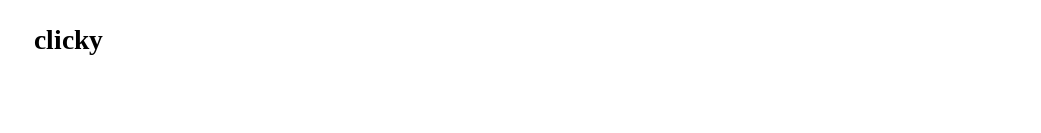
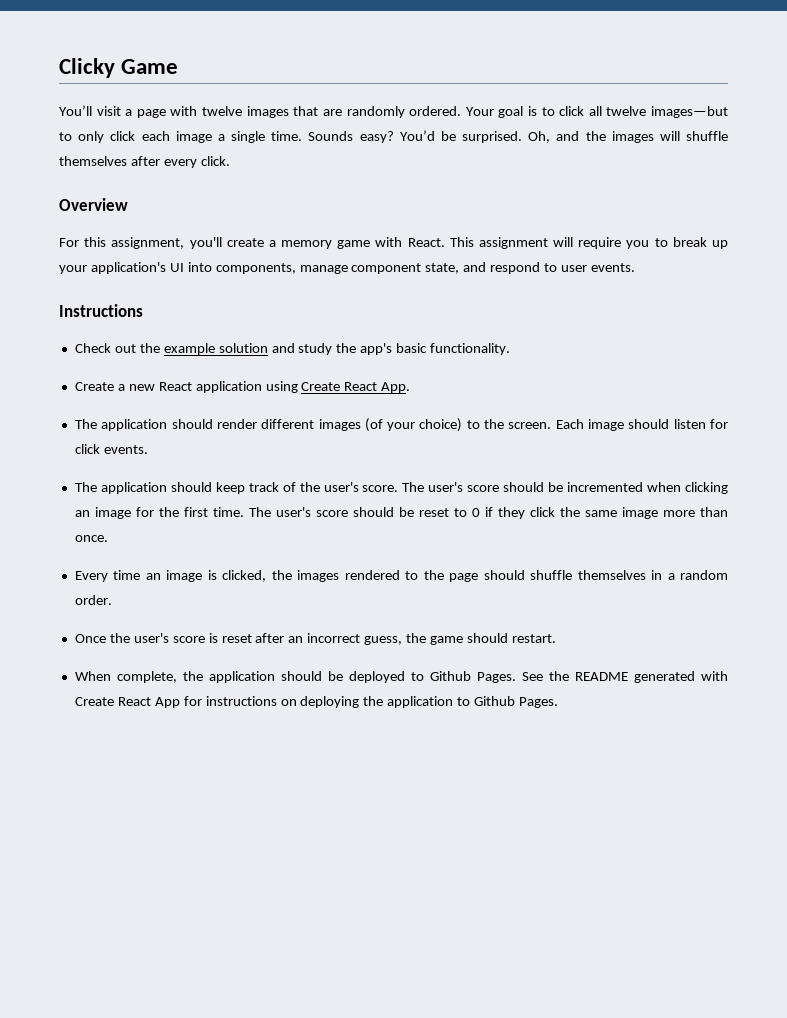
- clicky
+ Clicky Game
+ You’ll visit a page with twelve images that are randomly ordered. Your goal is to click all twelve images—but to only click each image a single time. Sounds easy? You’d be surprised. Oh, and the images will shuffle themselves after every click.
+ Overview
+ For this assignment, you'll create a memory game with React. This assignment will require you to break up your application's UI into components, manage component state, and respond to user events.
+ Instructions
+ Check out the example solution and study the app's basic functionality.
+ Create a new React application using Create React App.
+ The application should render different images (of your choice) to the screen. Each image should listen for click events.
+ The application should keep track of the user's score. The user's score should be incremented when clicking an image for the first time. The user's score should be reset to 0 if they click the same image more than once.
+ Every time an image is clicked, the images rendered to the page should shuffle themselves in a random order.
+ Once the user's score is reset after an incorrect guess, the game should restart.
+ When complete, the application should be deployed to Github Pages. See the README generated with Create React App for instructions on deploying the application to Github Pages.

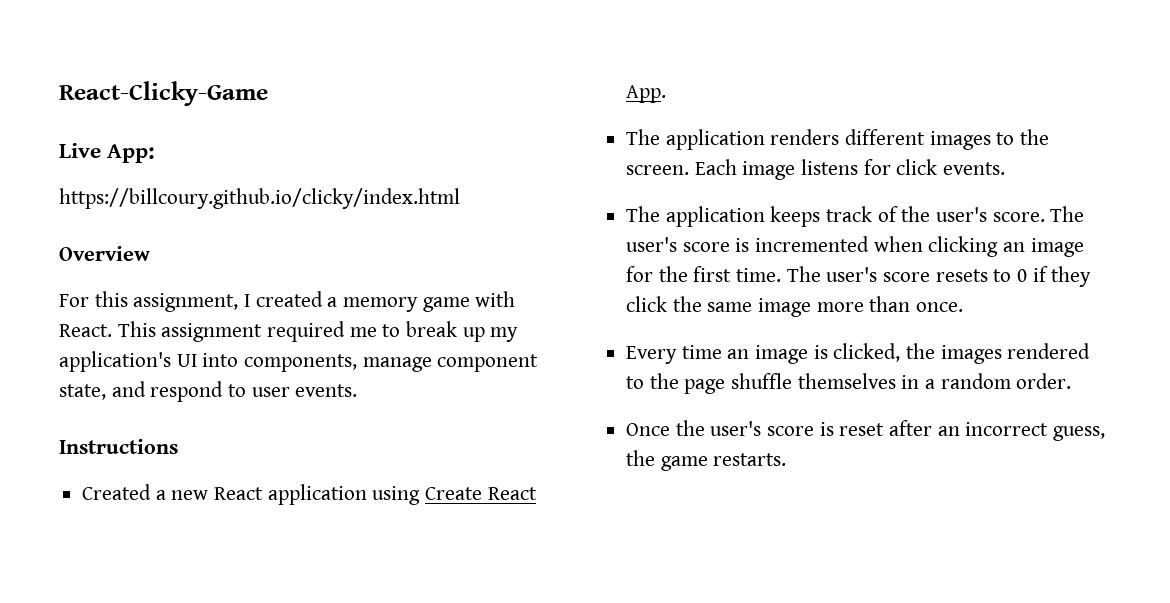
- Clicky Game
- You’ll visit a page with twelve images that are randomly ordered. Your goal is to click all twelve images—but to only click each image a single time. Sounds easy? You’d be surprised. Oh, and the images will shuffle themselves after every click.
+ React-Clicky-Game
+ Live App:
+ https://billcoury.github.io/clicky/index.html
- For this assignment, you'll create a memory game with React.
+ For this assignment, I created a memory game with React.
- This assignment will require you to break up your application's UI into components, manage component state, and respond to user events.
+ This assignment required me to break up my application's UI into components, manage component state, and respond to user events.
- Check out the example solution and study the app's basic functionality.
- Create a new React application using Create React App.
+ Created a new React application using Create React App.
- The application should render different images (of your choice) to the screen.
+ The application renders different images to the screen.
- Each image should listen for click events.
+ Each image listens for click events.
- The application should keep track of the user's score.
+ The application keeps track of the user's score.
- The user's score should be incremented when clicking an image for the first time.
+ The user's score is incremented when clicking an image for the first time.
- The user's score should be reset to 0 if they click the same image more than once.
+ The user's score resets to 0 if they click the same image more than once.
- Every time an image is clicked, the images rendered to the page should shuffle themselves in a random order.
+ Every time an image is clicked, the images rendered to the page shuffle themselves in a random order.
- Once the user's score is reset after an incorrect guess, the game should restart.
- When complete, the application should be deployed to Github Pages. See the README generated with Create React App for instructions on deploying the application to Github Pages.
+ Once the user's score is reset after an incorrect guess, the game restarts.

